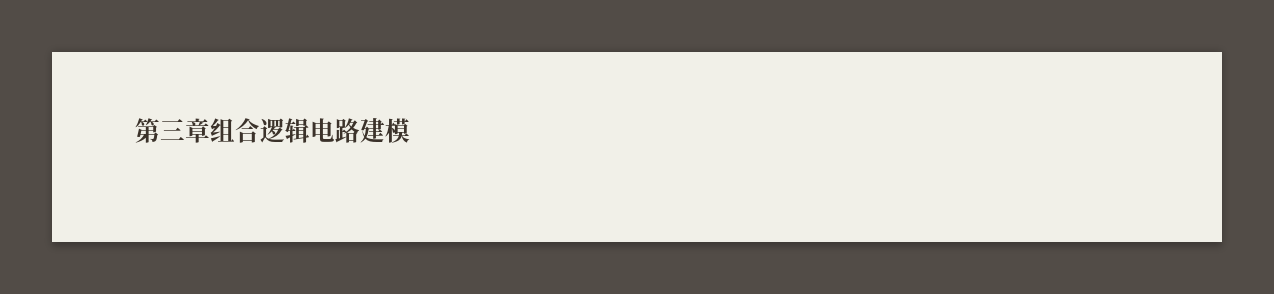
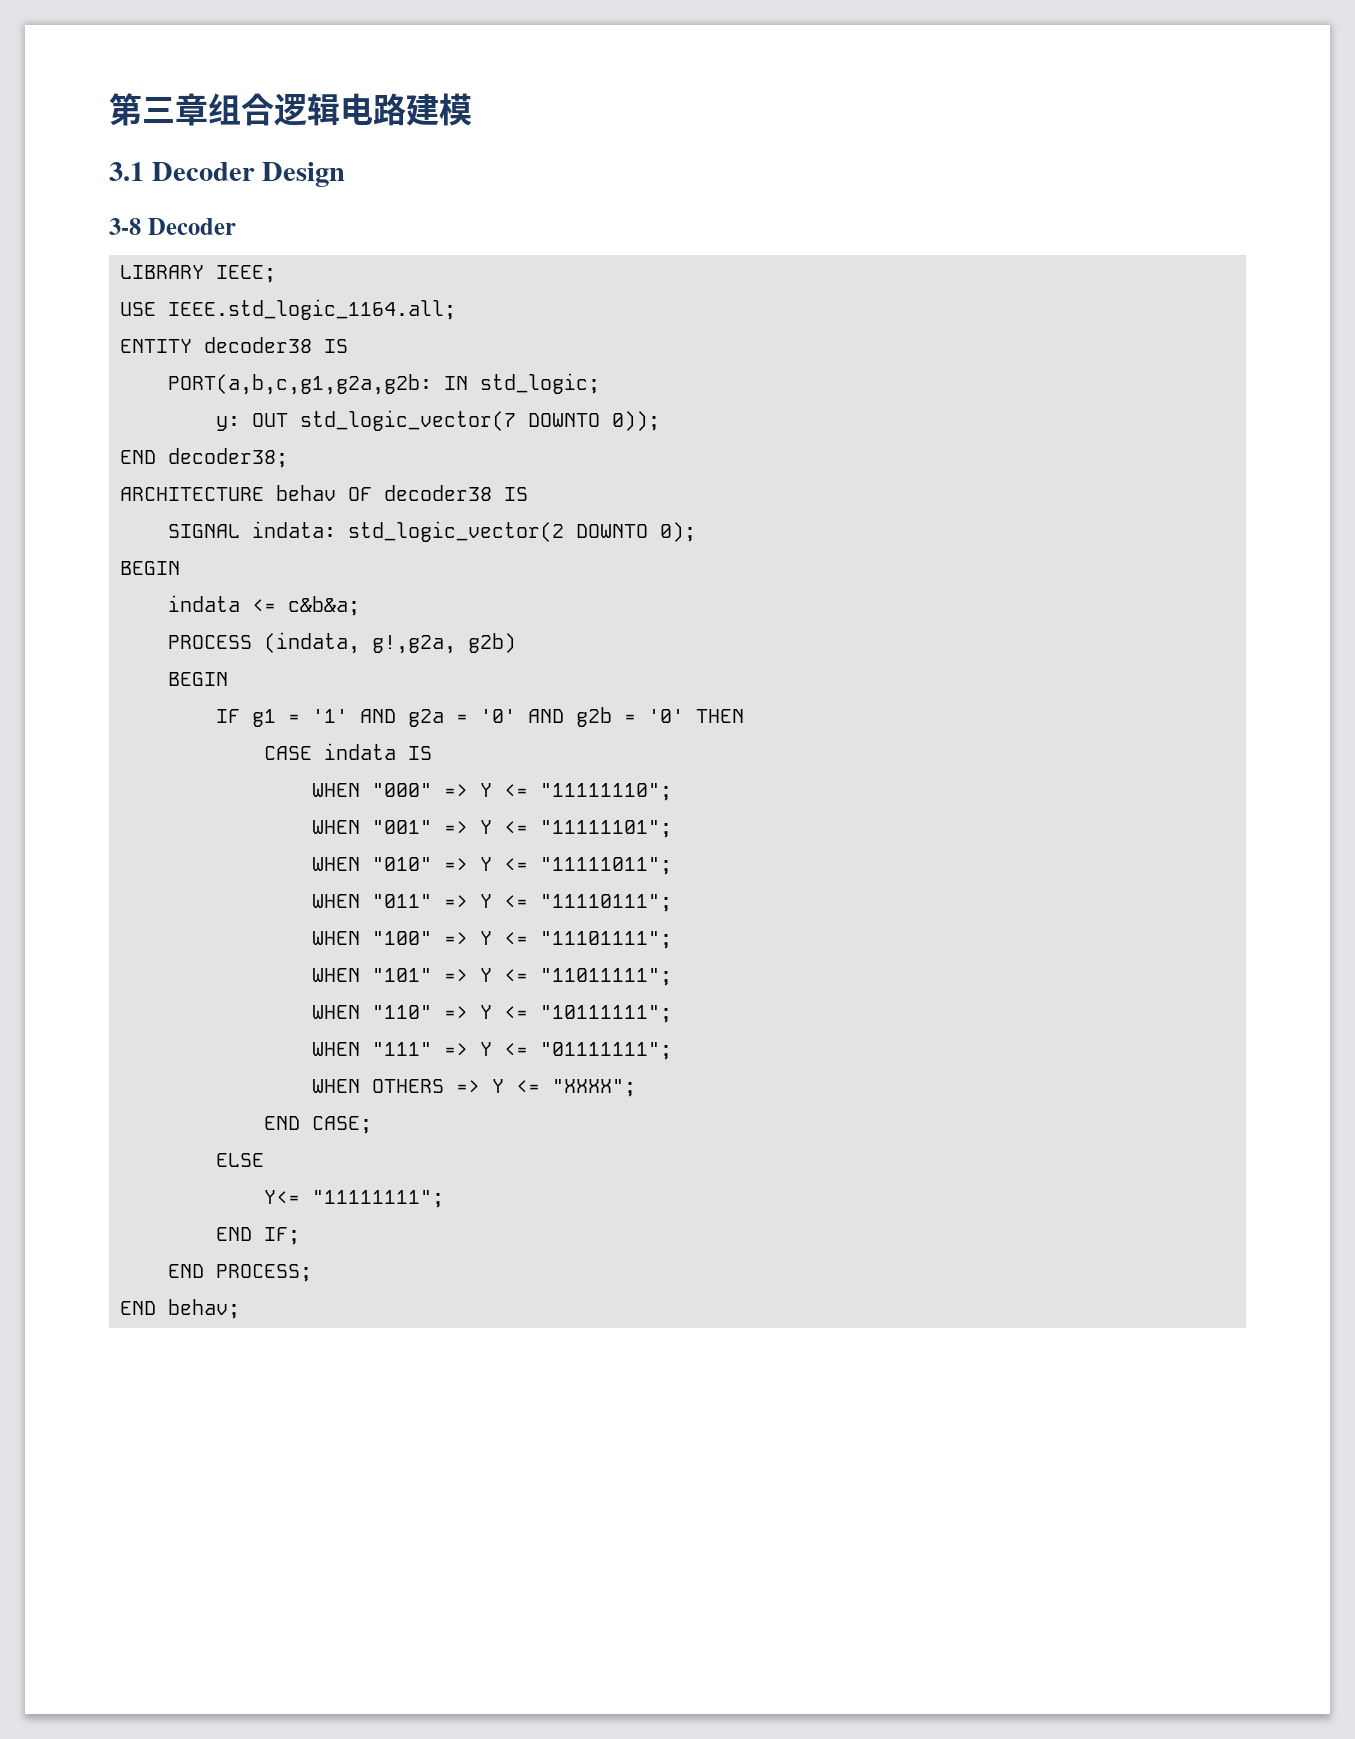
+ 3.1 Decoder Design
+ 3-8 Decoder
+ LIBRARY IEEE;
+ USE IEEE.std_logic_1164.all;
+ ENTITY decoder38 IS
+ PORT(a,b,c,g1,g2a,g2b: IN std_logic;
+ y: OUT std_logic_vector(7 DOWNTO 0));
+ END decoder38;
+ ARCHITECTURE behav OF decoder38 IS
+ SIGNAL indata: std_logic_vector(2 DOWNTO 0);
+ BEGIN
+ indata <= c&b&a;
+ PROCESS (indata, g!,g2a, g2b)
+ BEGIN
+ IF g1 = '1' AND g2a = '0' AND g2b = '0' THEN
+ CASE indata IS
+ WHEN "000" => Y <= "11111110";
+ WHEN "001" => Y <= "11111101";
+ WHEN "010" => Y <= "11111011";
+ WHEN "011" => Y <= "11110111";
+ WHEN "100" => Y <= "11101111";
+ WHEN "101" => Y <= "11011111";
+ WHEN "110" => Y <= "10111111";
+ WHEN "111" => Y <= "01111111";
+ WHEN OTHERS => Y <= "XXXX";
+ END CASE;
+ ELSE
+ Y<= "11111111";
+ END IF;
+ END PROCESS;
+ END behav;

